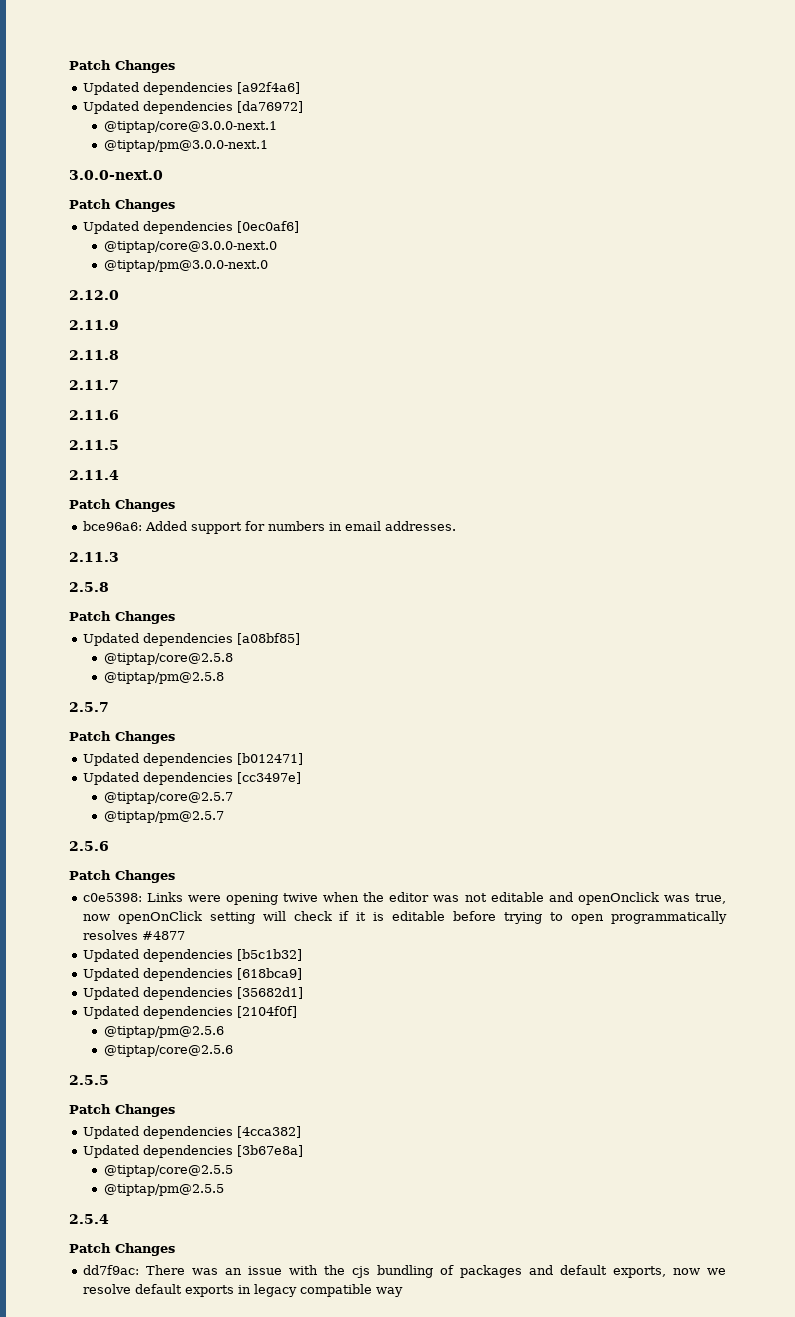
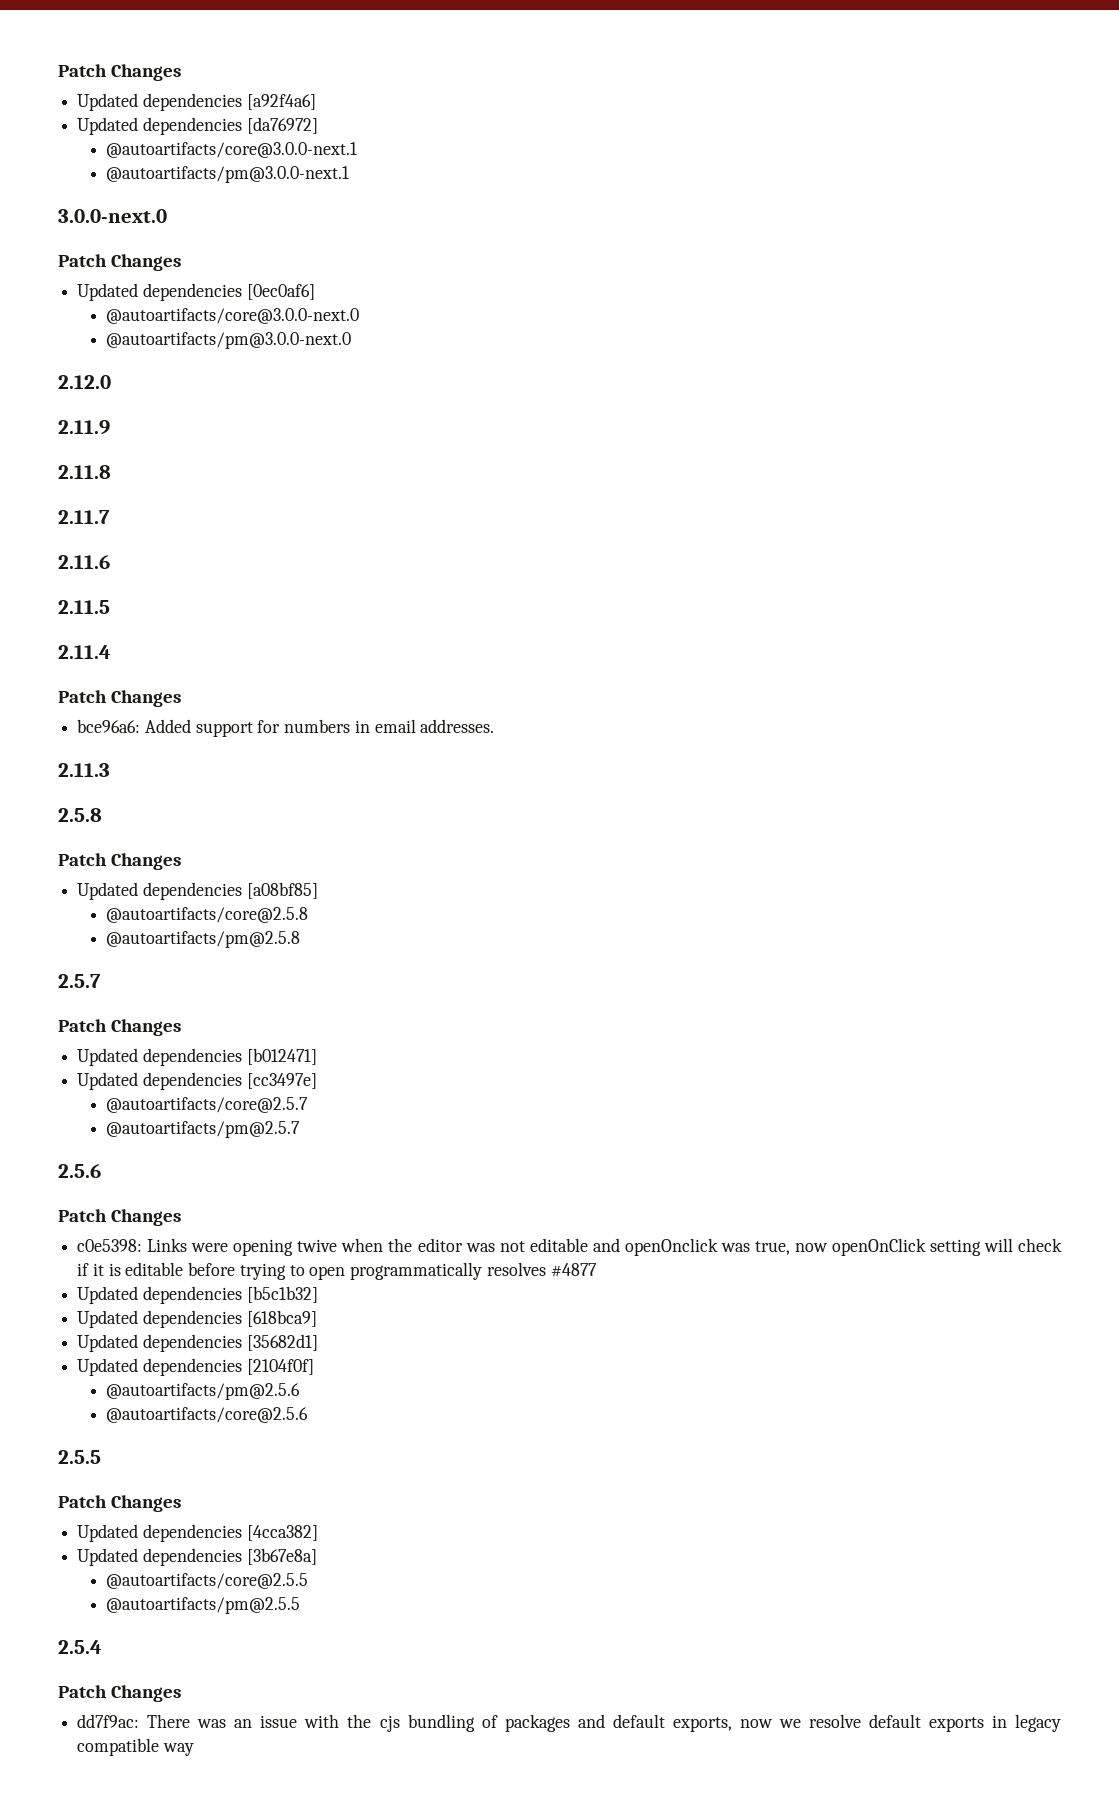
- @tiptap/core@3.0.0-next.1
- @tiptap/pm@3.0.0-next.1
+ @autoartifacts/core@3.0.0-next.1
+ @autoartifacts/pm@3.0.0-next.1
- @tiptap/core@3.0.0-next.0
- @tiptap/pm@3.0.0-next.0
+ @autoartifacts/core@3.0.0-next.0
+ @autoartifacts/pm@3.0.0-next.0
- @tiptap/core@2.5.8
- @tiptap/pm@2.5.8
+ @autoartifacts/core@2.5.8
+ @autoartifacts/pm@2.5.8
- @tiptap/core@2.5.7
- @tiptap/pm@2.5.7
+ @autoartifacts/core@2.5.7
+ @autoartifacts/pm@2.5.7
- @tiptap/pm@2.5.6
- @tiptap/core@2.5.6
+ @autoartifacts/pm@2.5.6
+ @autoartifacts/core@2.5.6
- @tiptap/core@2.5.5
- @tiptap/pm@2.5.5
+ @autoartifacts/core@2.5.5
+ @autoartifacts/pm@2.5.5

